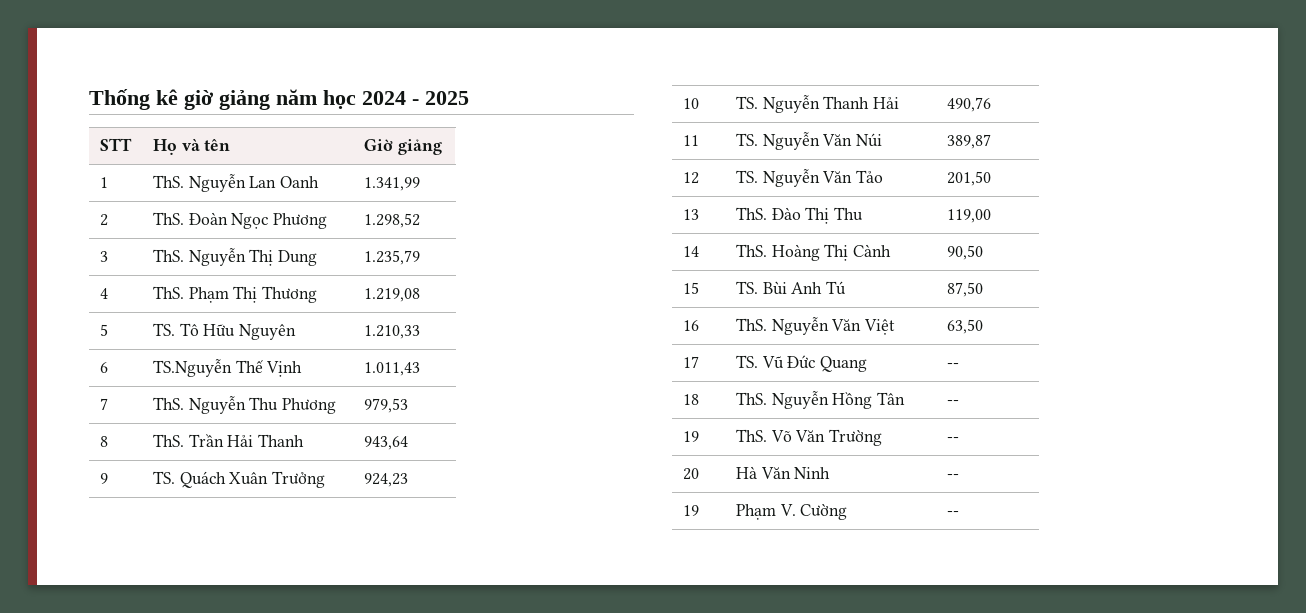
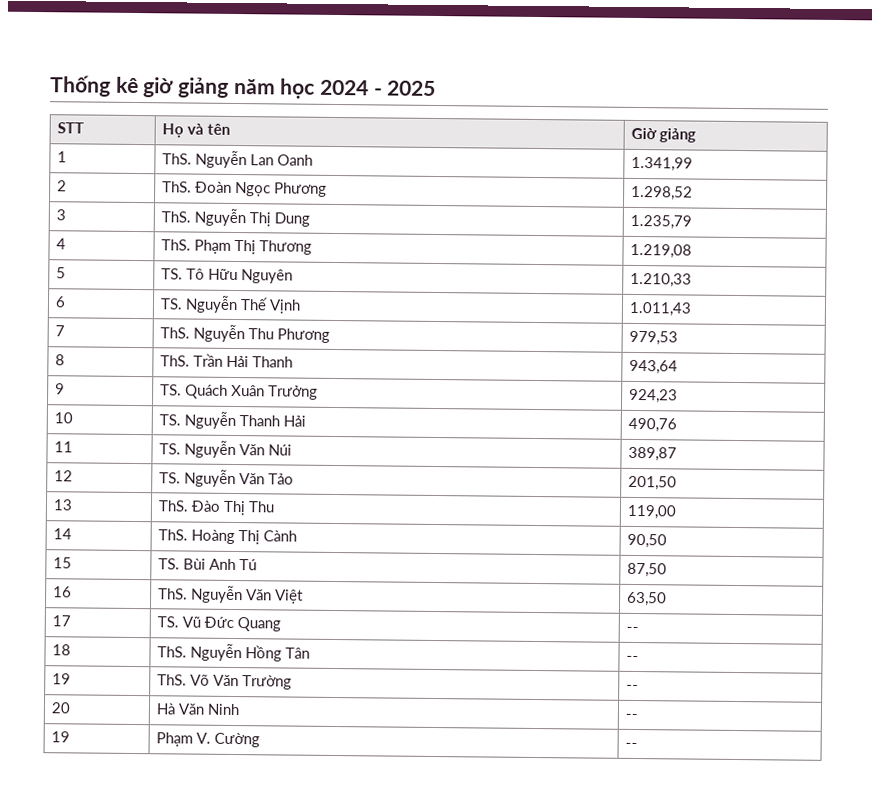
- 6 | TS.Nguyễn Thế Vịnh | 1.011,43
+ 6 | TS. Nguyễn Thế Vịnh | 1.011,43

